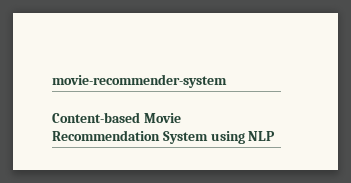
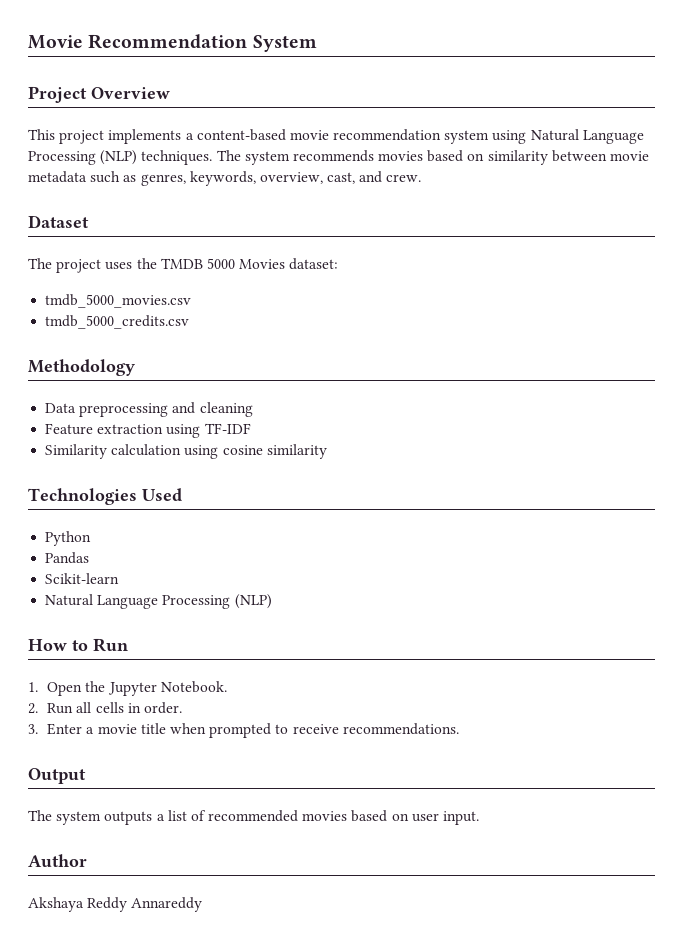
- movie-recommender-system
- Content-based Movie Recommendation System using NLP
+ Movie Recommendation System
+ Project Overview
+ This project implements a content-based movie recommendation system using Natural Language Processing (NLP) techniques. The system recommends movies based on similarity between movie metadata such as genres, keywords, overview, cast, and crew.
+ Dataset
+ The project uses the TMDB 5000 Movies dataset:
+ tmdb_5000_movies.csv
+ tmdb_5000_credits.csv
+ Methodology
+ Data preprocessing and cleaning
+ Feature extraction using TF-IDF
+ Similarity calculation using cosine similarity
+ Technologies Used
+ Python
+ Pandas
+ Scikit-learn
+ Natural Language Processing (NLP)
+ How to Run
+ 1. Open the Jupyter Notebook.
+ 2. Run all cells in order.
+ 3. Enter a movie title when prompted to receive recommendations.
+ Output
+ The system outputs a list of recommended movies based on user input.
+ Author
+ Akshaya Reddy Annareddy

